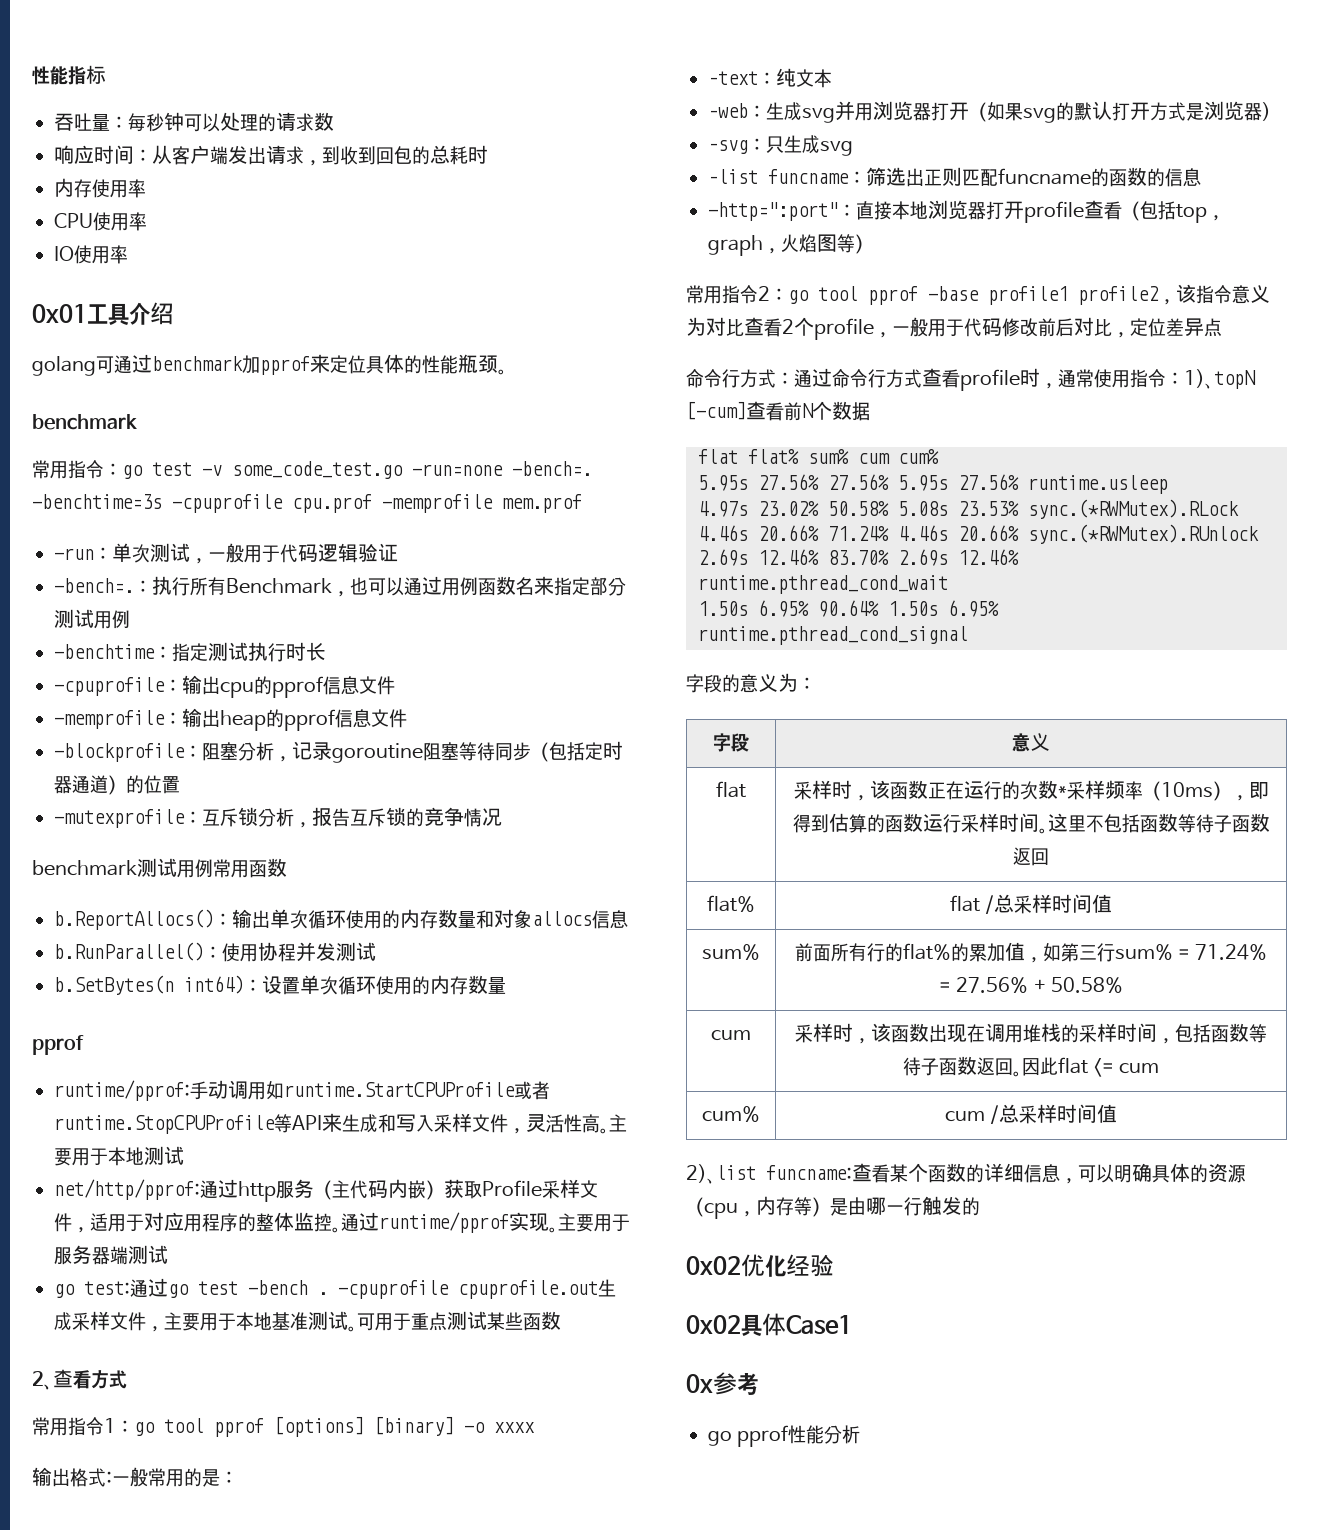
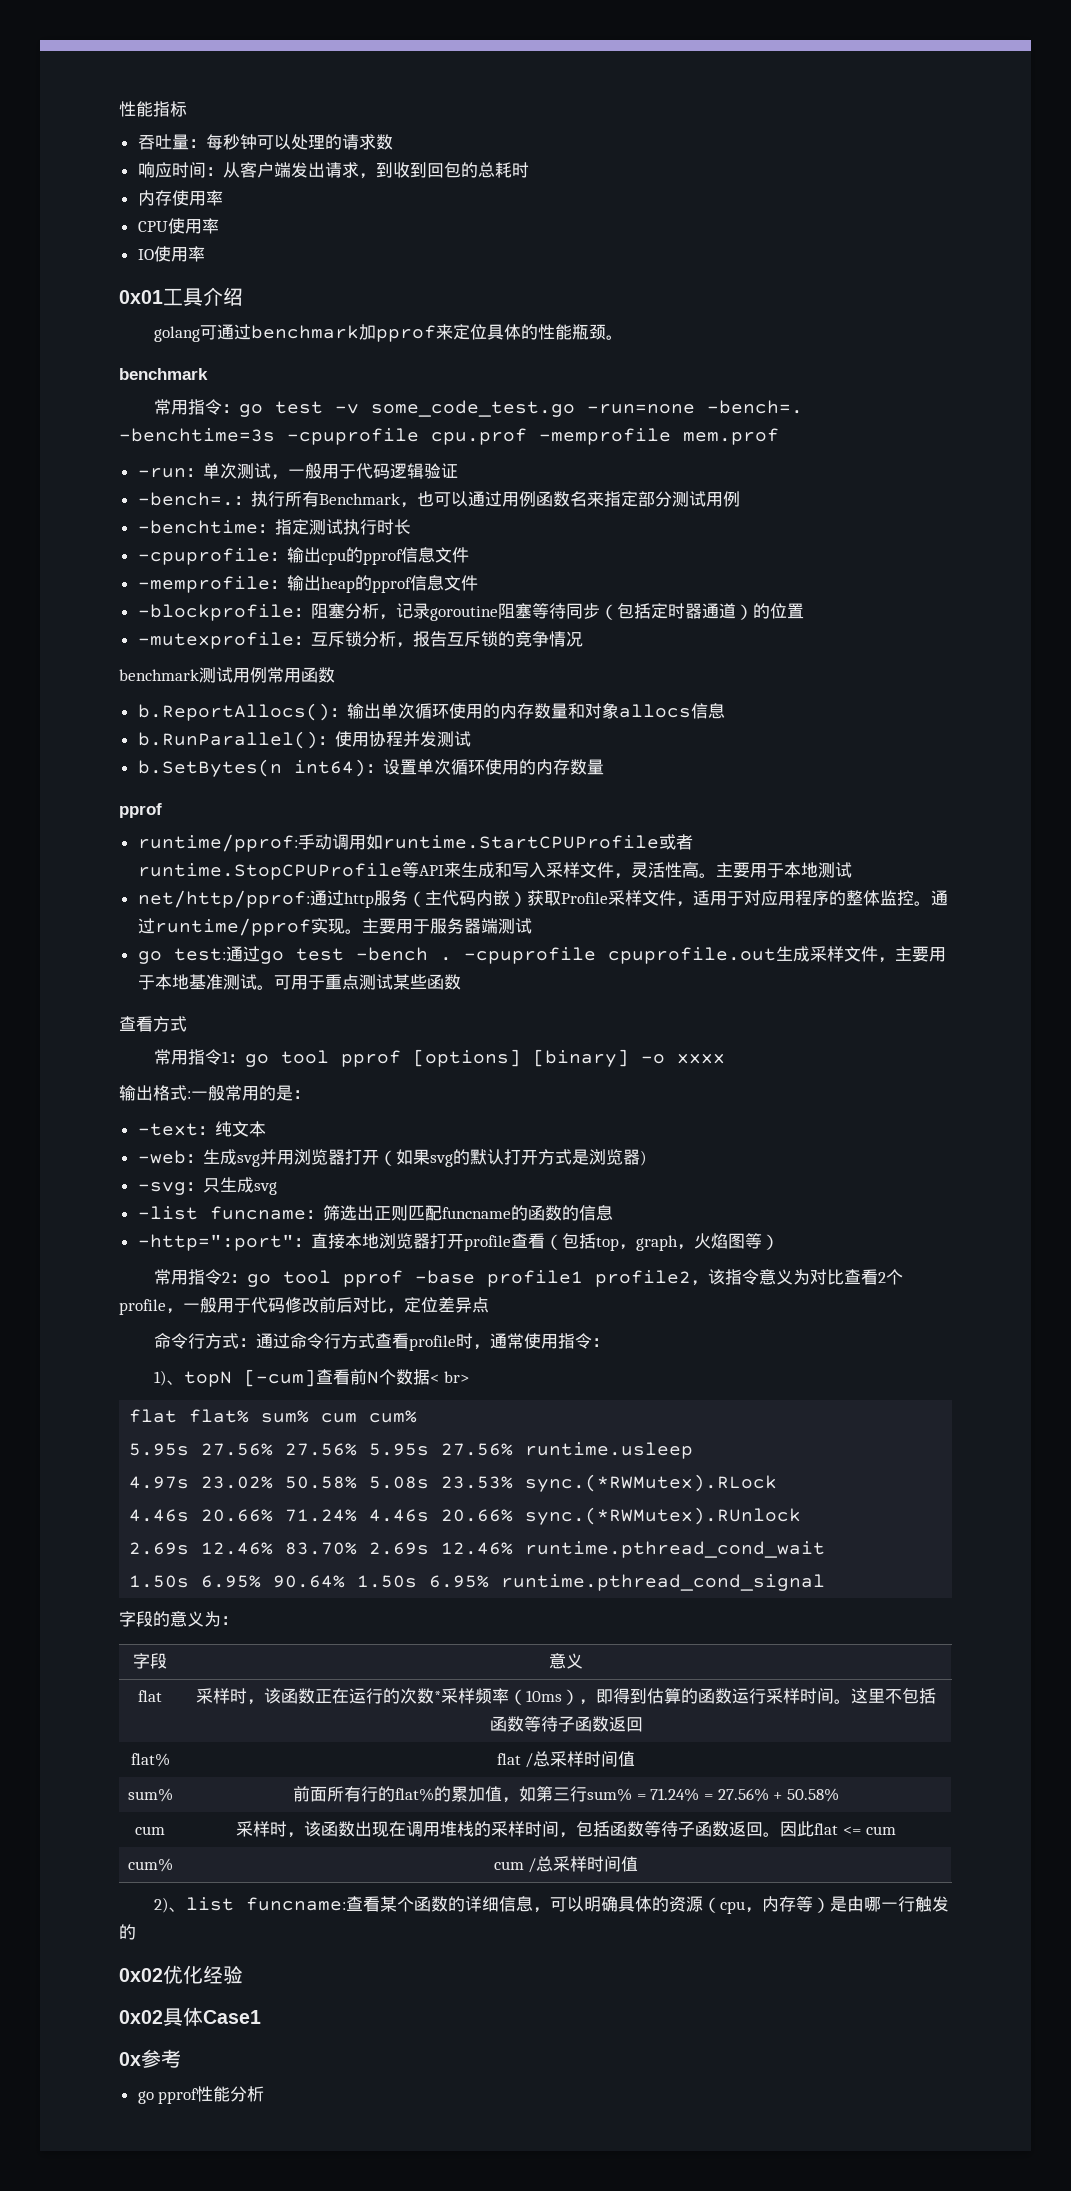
- 2、查看方式
+ 查看方式
- 命令行方式：通过命令行方式查看profile时，通常使用指令：1)、topN [-cum]查看前N个数据
+ 命令行方式：通过命令行方式查看profile时，通常使用指令：
+ 1)、topN [-cum]查看前N个数据< br>

